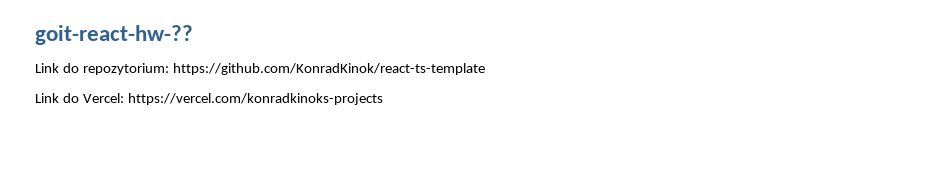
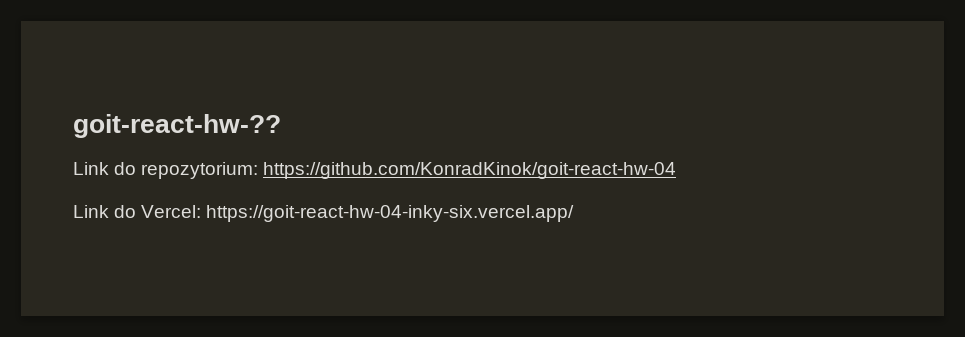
- Link do repozytorium: https://github.com/KonradKinok/react-ts-template
+ Link do repozytorium: https://github.com/KonradKinok/goit-react-hw-04
- Link do Vercel: https://vercel.com/konradkinoks-projects
+ Link do Vercel: https://goit-react-hw-04-inky-six.vercel.app/

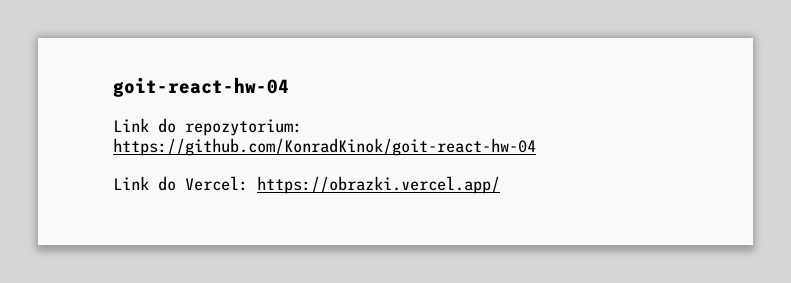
- goit-react-hw-??
+ goit-react-hw-04
- Link do Vercel: https://goit-react-hw-04-inky-six.vercel.app/
+ Link do Vercel: https://obrazki.vercel.app/

